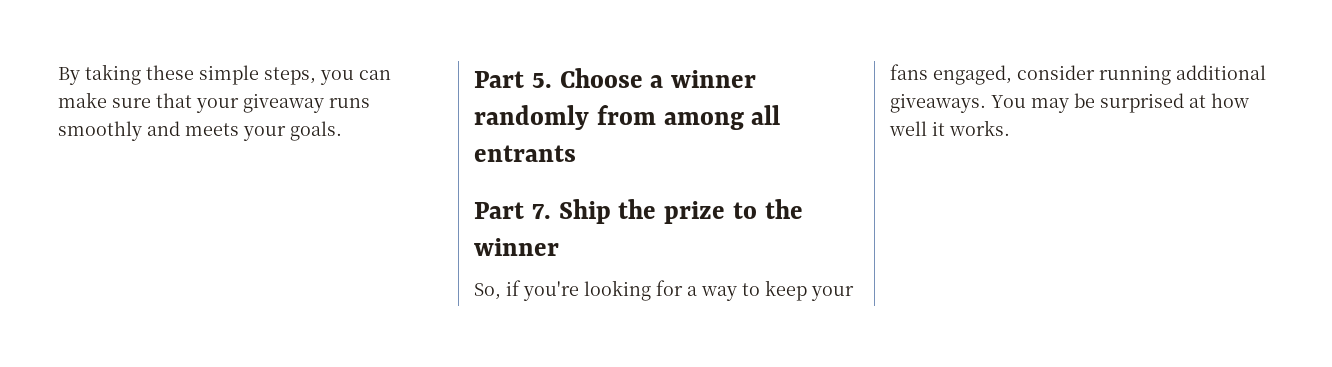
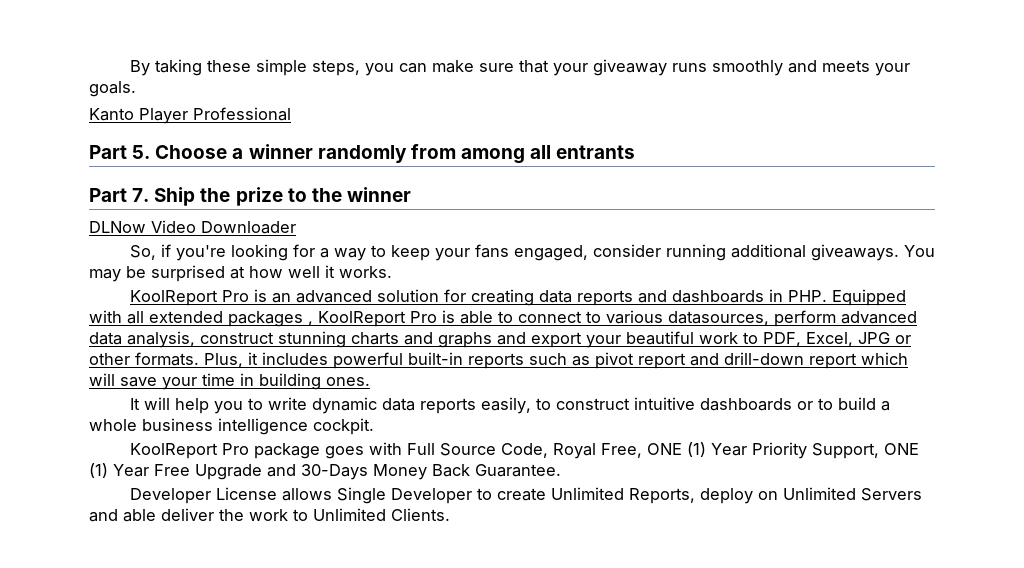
+ Kanto Player Professional
+ DLNow Video Downloader
+ KoolReport Pro is an advanced solution for creating data reports and dashboards in PHP. Equipped with all extended packages , KoolReport Pro is able to connect to various datasources, perform advanced data analysis, construct stunning charts and graphs and export your beautiful work to PDF, Excel, JPG or other formats. Plus, it includes powerful built-in reports such as pivot report and drill-down report which will save your time in building ones.
+ It will help you to write dynamic data reports easily, to construct intuitive dashboards or to build a whole business intelligence cockpit.
+ KoolReport Pro package goes with Full Source Code, Royal Free, ONE (1) Year Priority Support, ONE (1) Year Free Upgrade and 30-Days Money Back Guarantee.
+ Developer License allows Single Developer to create Unlimited Reports, deploy on Unlimited Servers and able deliver the work to Unlimited Clients.

